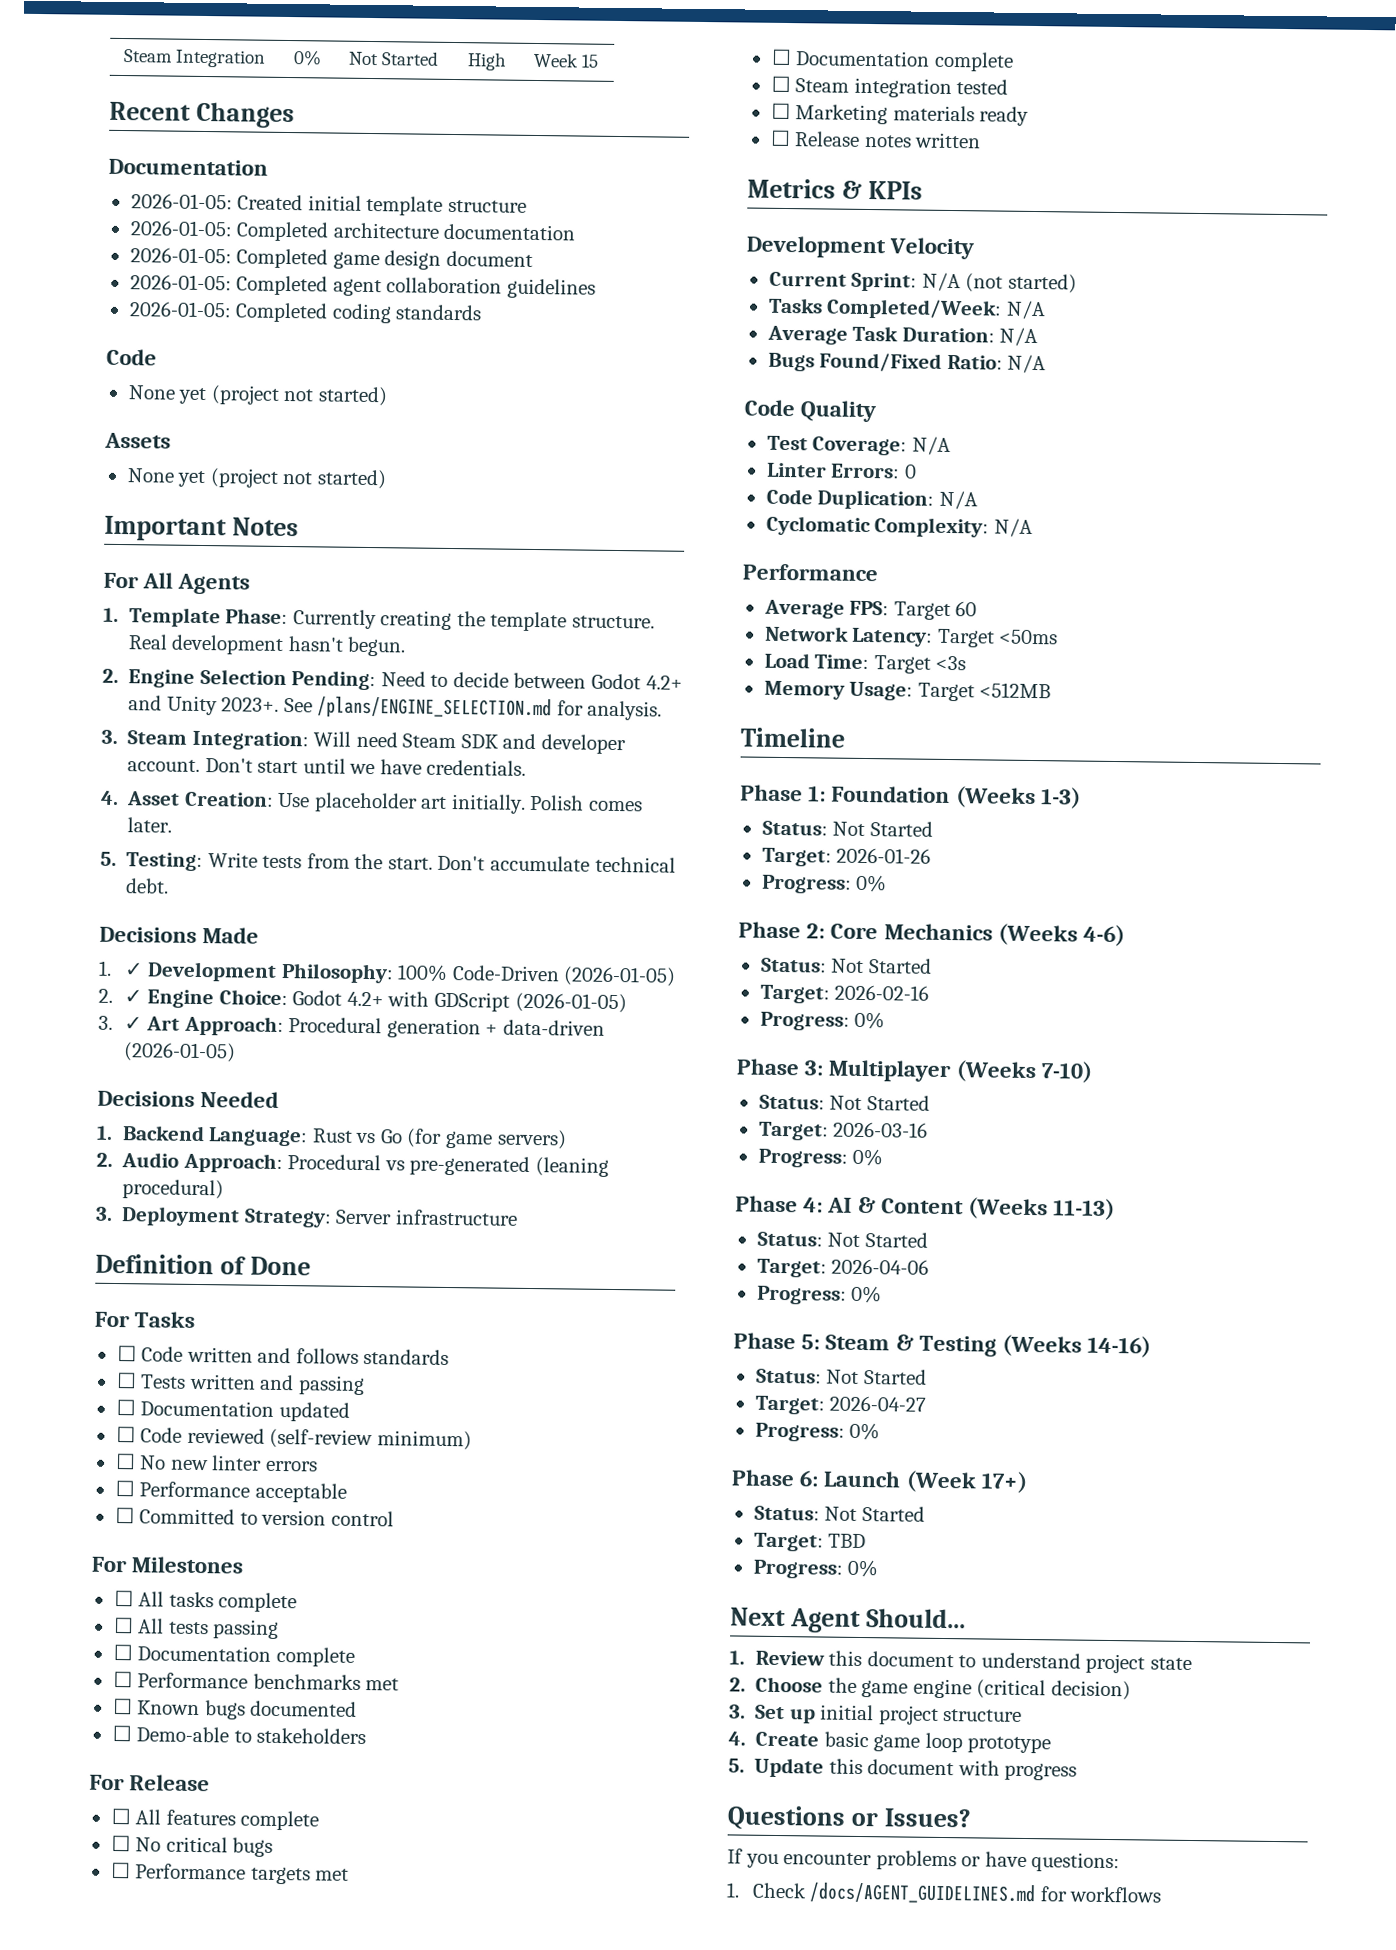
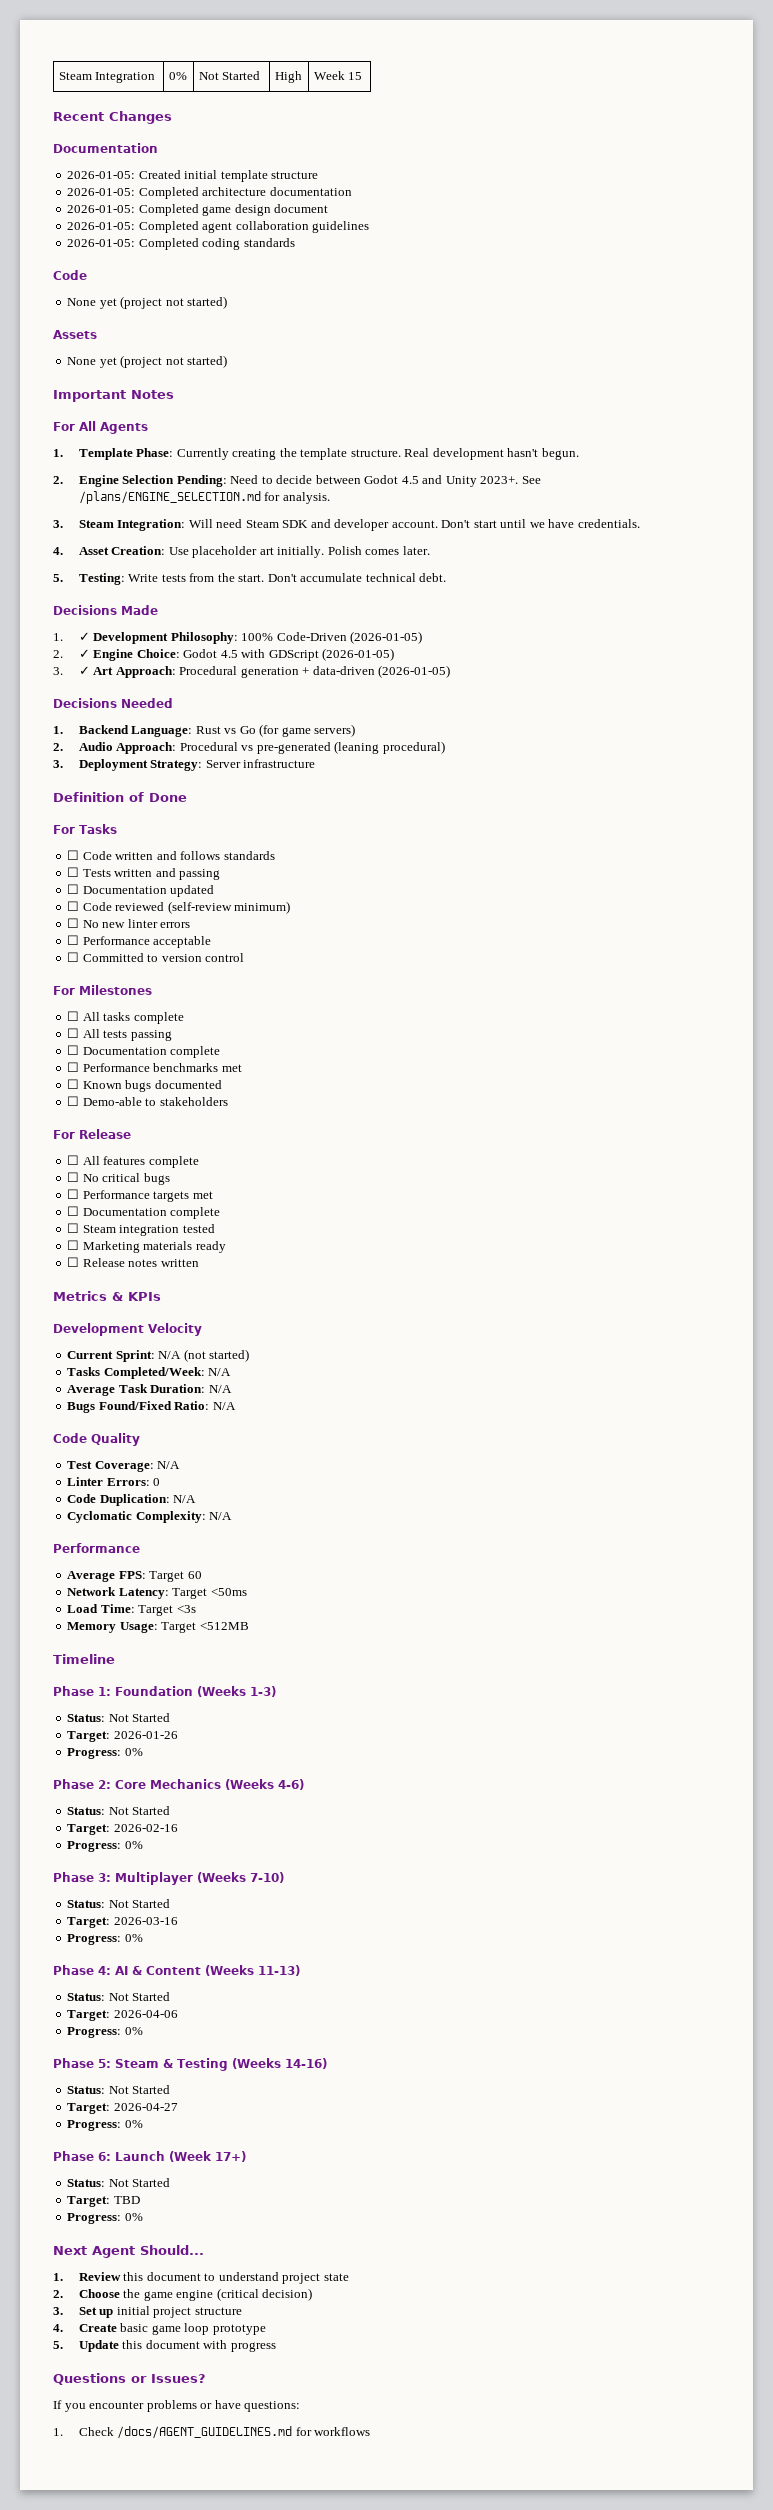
- 2. Engine Selection Pending: Need to decide between Godot 4.2+ and Unity 2023+.
+ 2. Engine Selection Pending: Need to decide between Godot 4.5 and Unity 2023+.
- 2. ✓ Engine Choice: Godot 4.2+ with GDScript (2026-01-05)
+ 2. ✓ Engine Choice: Godot 4.5 with GDScript (2026-01-05)

